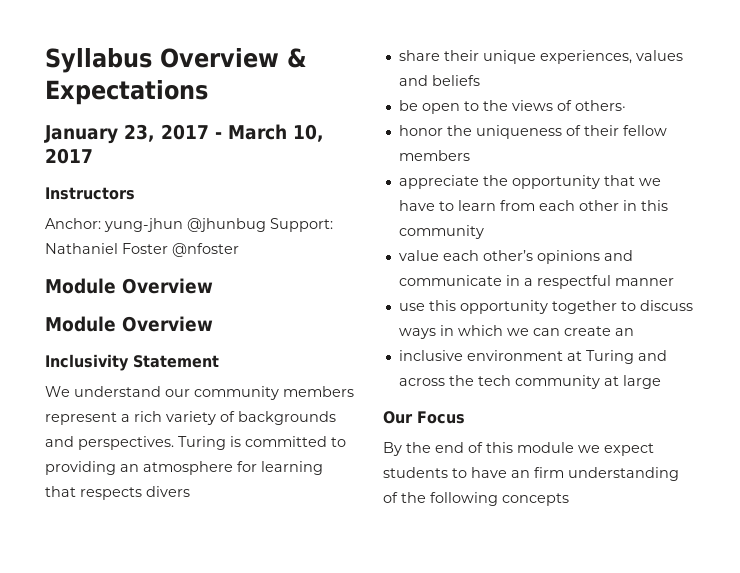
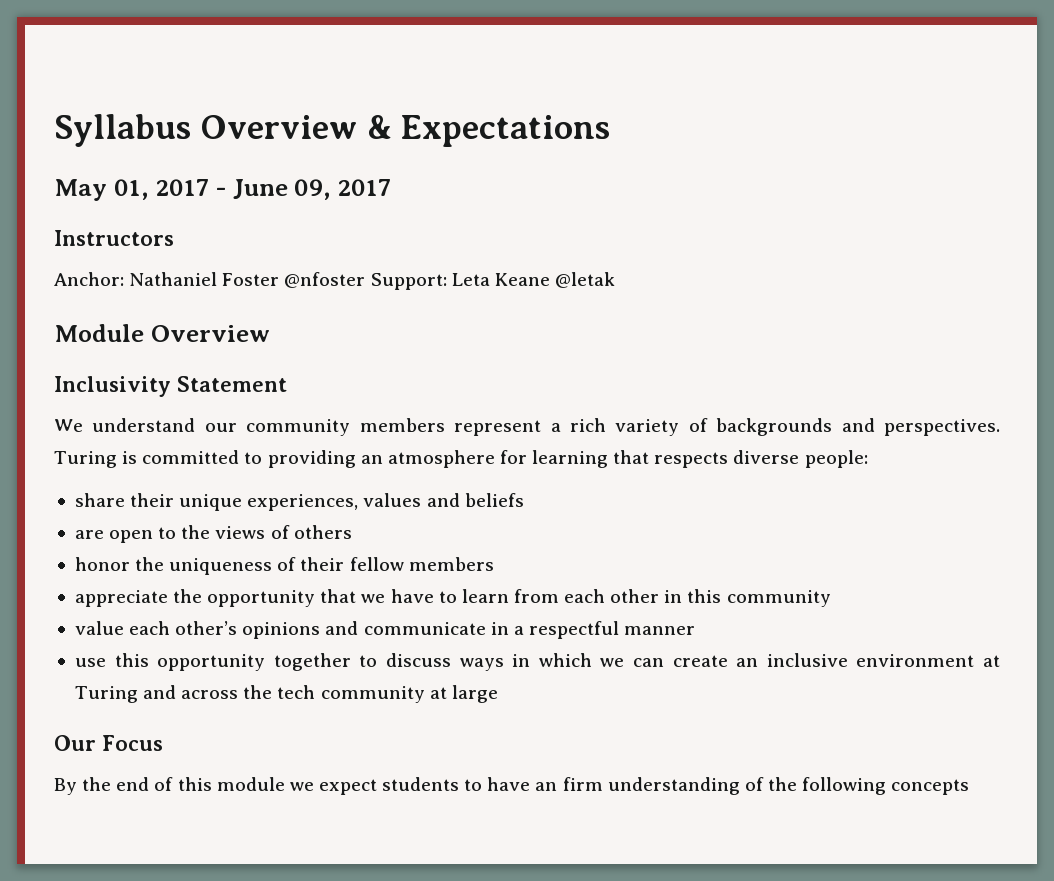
- January 23, 2017 - March 10, 2017
+ May 01, 2017 - June 09, 2017
- Anchor: yung-jhun @jhunbug Support: Nathaniel Foster @nfoster
- Module Overview
+ Anchor: Nathaniel Foster @nfoster Support: Leta Keane @letak
- Turing is committed to providing an atmosphere for learning that respects divers
+ Turing is committed to providing an atmosphere for learning that respects diverse people:
- be open to the views of others·
+ are open to the views of others
- use this opportunity together to discuss ways in which we can create an
- inclusive environment at Turing and across the tech community at large
+ use this opportunity together to discuss ways in which we can create an inclusive environment at Turing and across the tech community at large

